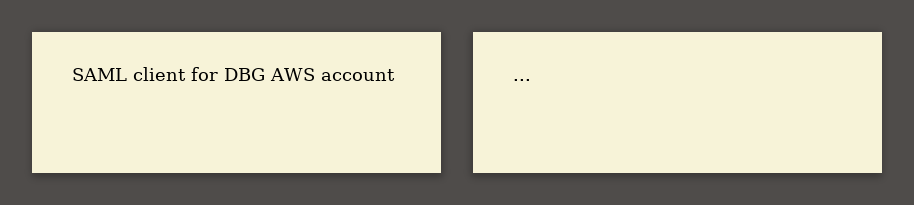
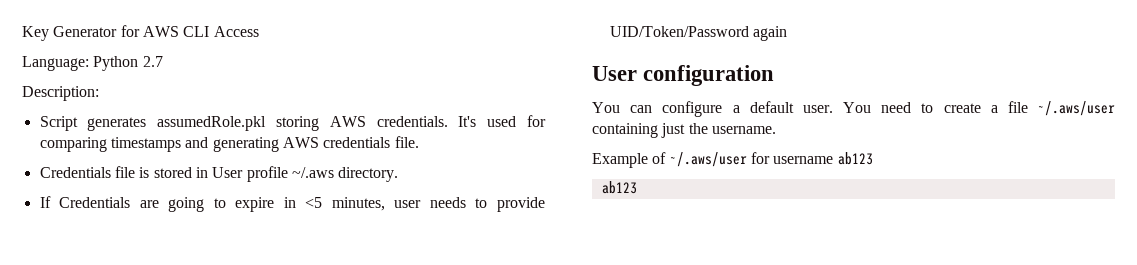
- SAML client for DBG AWS account ...
+ Key Generator for AWS CLI Access
+ Language: Python 2.7
+ Description:
+ Script generates assumedRole.pkl storing AWS credentials. It's used for comparing timestamps and generating AWS credentials file.
+ Credentials file is stored in User profile ~/.aws directory.
+ If Credentials are going to expire in <5 minutes, user needs to provide UID/Token/Password again
+ User configuration
+ You can configure a default user. You need to create a file ~/.aws/user containing just the username.
+ Example of ~/.aws/user for username ab123
+ ab123

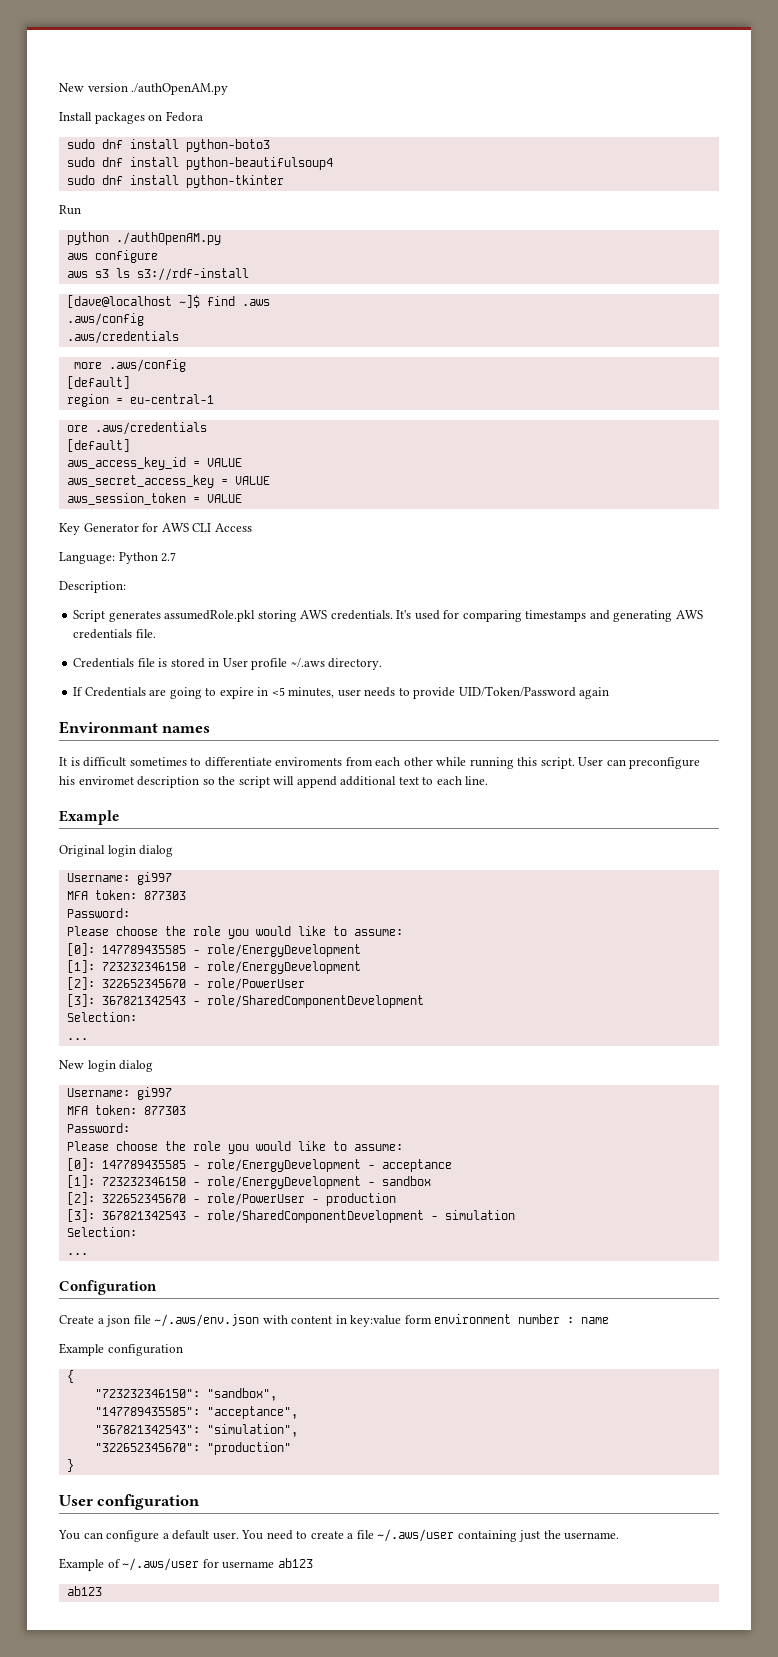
+ New version ./authOpenAM.py
+ Install packages on Fedora
+ sudo dnf install python-boto3
+ sudo dnf install python-beautifulsoup4
+ sudo dnf install python-tkinter
+ Run
+ python ./authOpenAM.py
+ aws configure
+ aws s3 ls s3://rdf-install
+ [dave@localhost ~]$ find .aws
+ .aws/config
+ .aws/credentials
+ more .aws/config
+ [default]
+ region = eu-central-1
+ ore .aws/credentials
+ [default]
+ aws_access_key_id = VALUE
+ aws_secret_access_key = VALUE
+ aws_session_token = VALUE
+ Environmant names
+ It is difficult sometimes to differentiate enviroments from each other while running this script. User can preconfigure his enviromet description so the script will append additional text to each line.
+ Example
+ Original login dialog
+ Username: gi997
+ MFA token: 877303
+ Password:
+ Please choose the role you would like to assume:
+ [0]: 147789435585 - role/EnergyDevelopment
+ [1]: 723232346150 - role/EnergyDevelopment
+ [2]: 322652345670 - role/PowerUser
+ [3]: 367821342543 - role/SharedComponentDevelopment
+ Selection:
+ ...
+ New login dialog
+ Username: gi997
+ MFA token: 877303
+ Password:
+ Please choose the role you would like to assume:
+ [0]: 147789435585 - role/EnergyDevelopment - acceptance
+ [1]: 723232346150 - role/EnergyDevelopment - sandbox
+ [2]: 322652345670 - role/PowerUser - production
+ [3]: 367821342543 - role/SharedComponentDevelopment - simulation
+ Selection:
+ ...
+ Configuration
+ Create a json file ~/.aws/env.json with content in key:value form environment number : name
+ Example configuration
+ {
+ "723232346150": "sandbox",
+ "147789435585": "acceptance",
+ "367821342543": "simulation",
+ "322652345670": "production"
+ }

